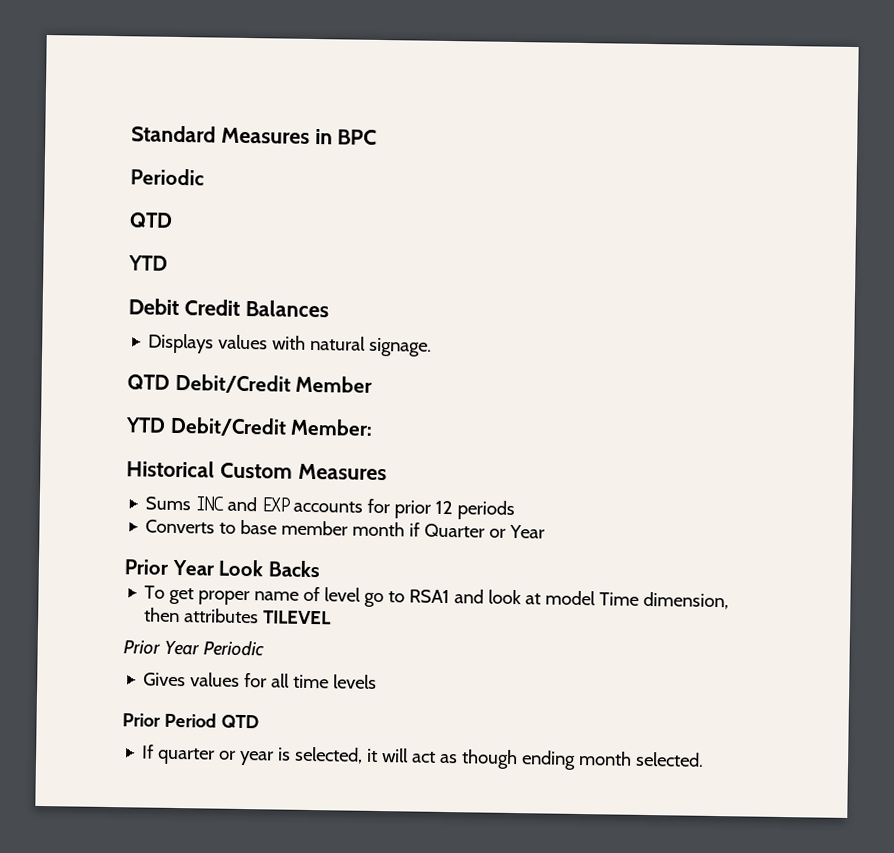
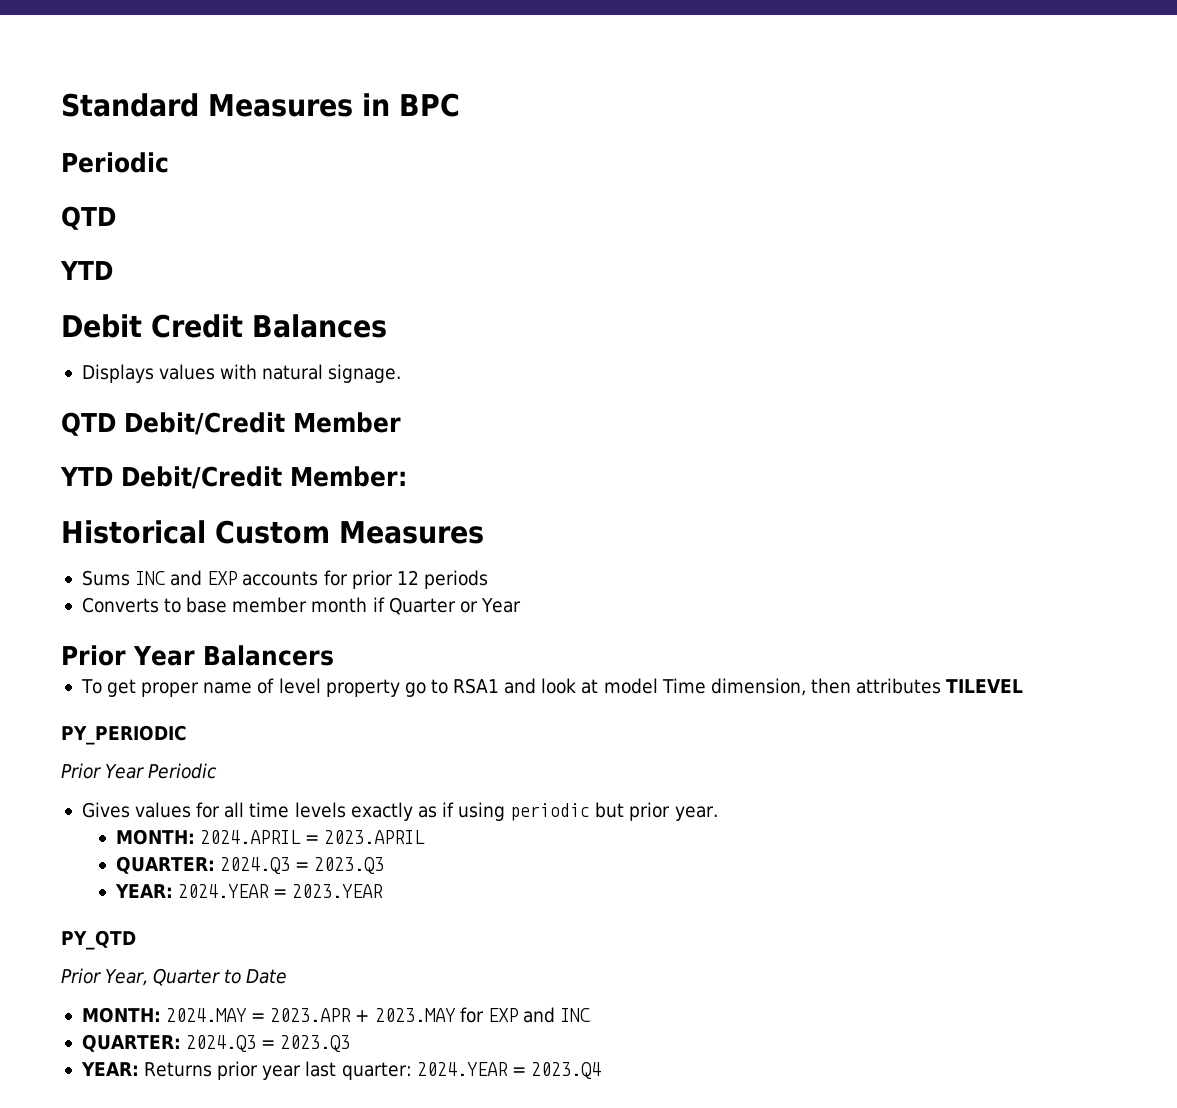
- Prior Year Look Backs
+ Prior Year Balancers
- To get proper name of level go to RSA1 and look at model Time dimension, then attributes TILEVEL
+ To get proper name of level property go to RSA1 and look at model Time dimension, then attributes TILEVEL
+ PY_PERIODIC
- Gives values for all time levels
- Prior Period QTD
- If quarter or year is selected, it will act as though ending month selected.
+ Gives values for all time levels exactly as if using periodic but prior year.
+ MONTH: 2024.APRIL = 2023.APRIL
+ QUARTER: 2024.Q3 = 2023.Q3
+ YEAR: 2024.YEAR = 2023.YEAR
+ PY_QTD
+ Prior Year, Quarter to Date
+ MONTH: 2024.MAY = 2023.APR + 2023.MAY for EXP and INC
+ QUARTER: 2024.Q3 = 2023.Q3
+ YEAR: Returns prior year last quarter: 2024.YEAR = 2023.Q4

